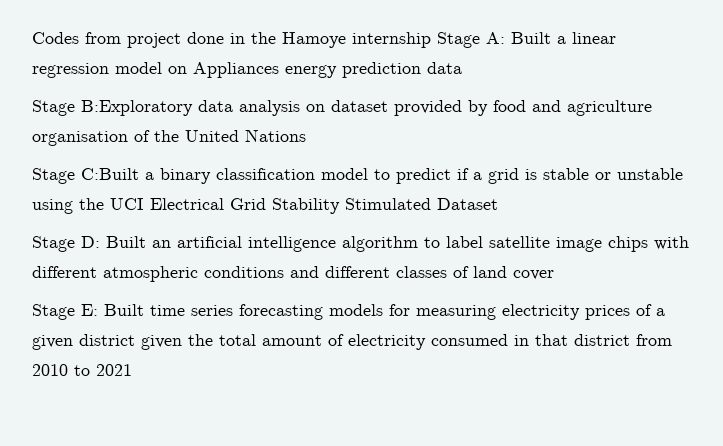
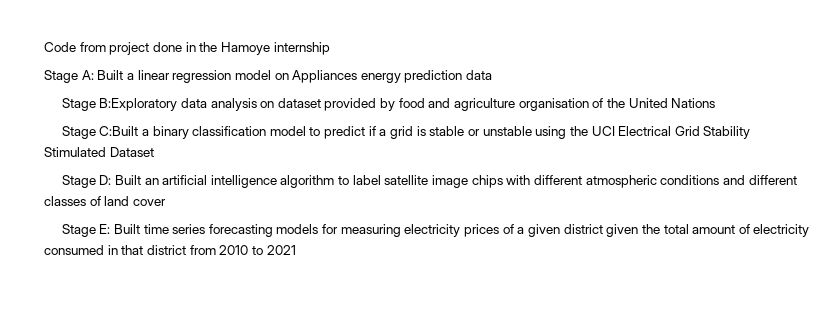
- Codes from project done in the Hamoye internship Stage A: Built a linear regression model on Appliances energy prediction data
+ Code from project done in the Hamoye internship
+ Stage A: Built a linear regression model on Appliances energy prediction data

